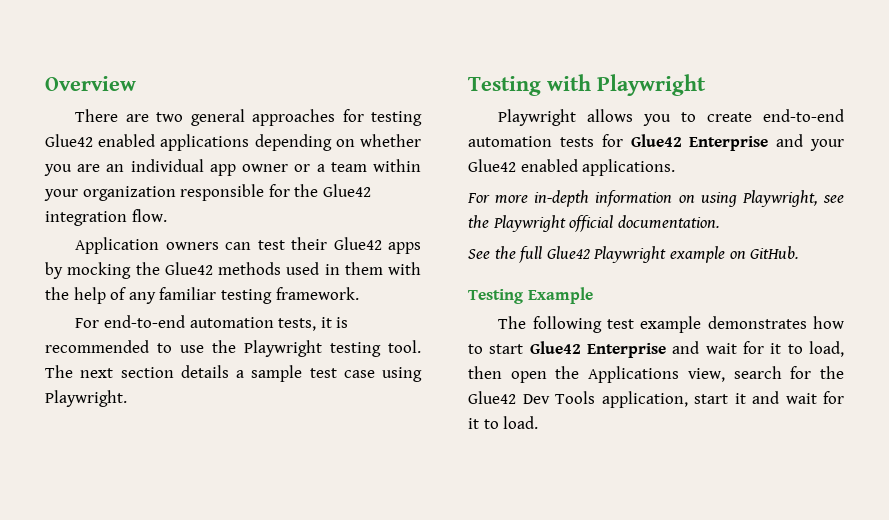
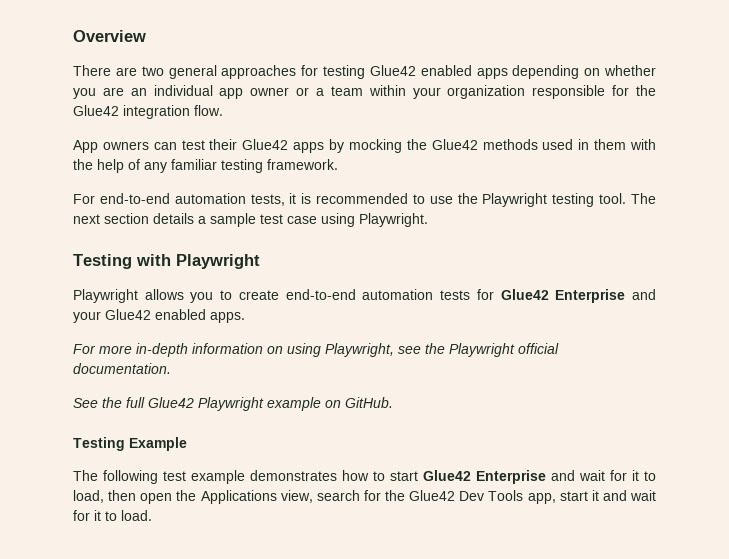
- There are two general approaches for testing Glue42 enabled applications depending on whether you are an individual app owner or a team within your organization responsible for the Glue42 integration flow.
+ There are two general approaches for testing Glue42 enabled apps depending on whether you are an individual app owner or a team within your organization responsible for the Glue42 integration flow.
- Application owners can test their Glue42 apps by mocking the Glue42 methods used in them with the help of any familiar testing framework.
+ App owners can test their Glue42 apps by mocking the Glue42 methods used in them with the help of any familiar testing framework.
- Playwright allows you to create end-to-end automation tests for Glue42 Enterprise and your Glue42 enabled applications.
+ Playwright allows you to create end-to-end automation tests for Glue42 Enterprise and your Glue42 enabled apps.
- The following test example demonstrates how to start Glue42 Enterprise and wait for it to load, then open the Applications view, search for the Glue42 Dev Tools application, start it and wait for it to load.
+ The following test example demonstrates how to start Glue42 Enterprise and wait for it to load, then open the Applications view, search for the Glue42 Dev Tools app, start it and wait for it to load.

